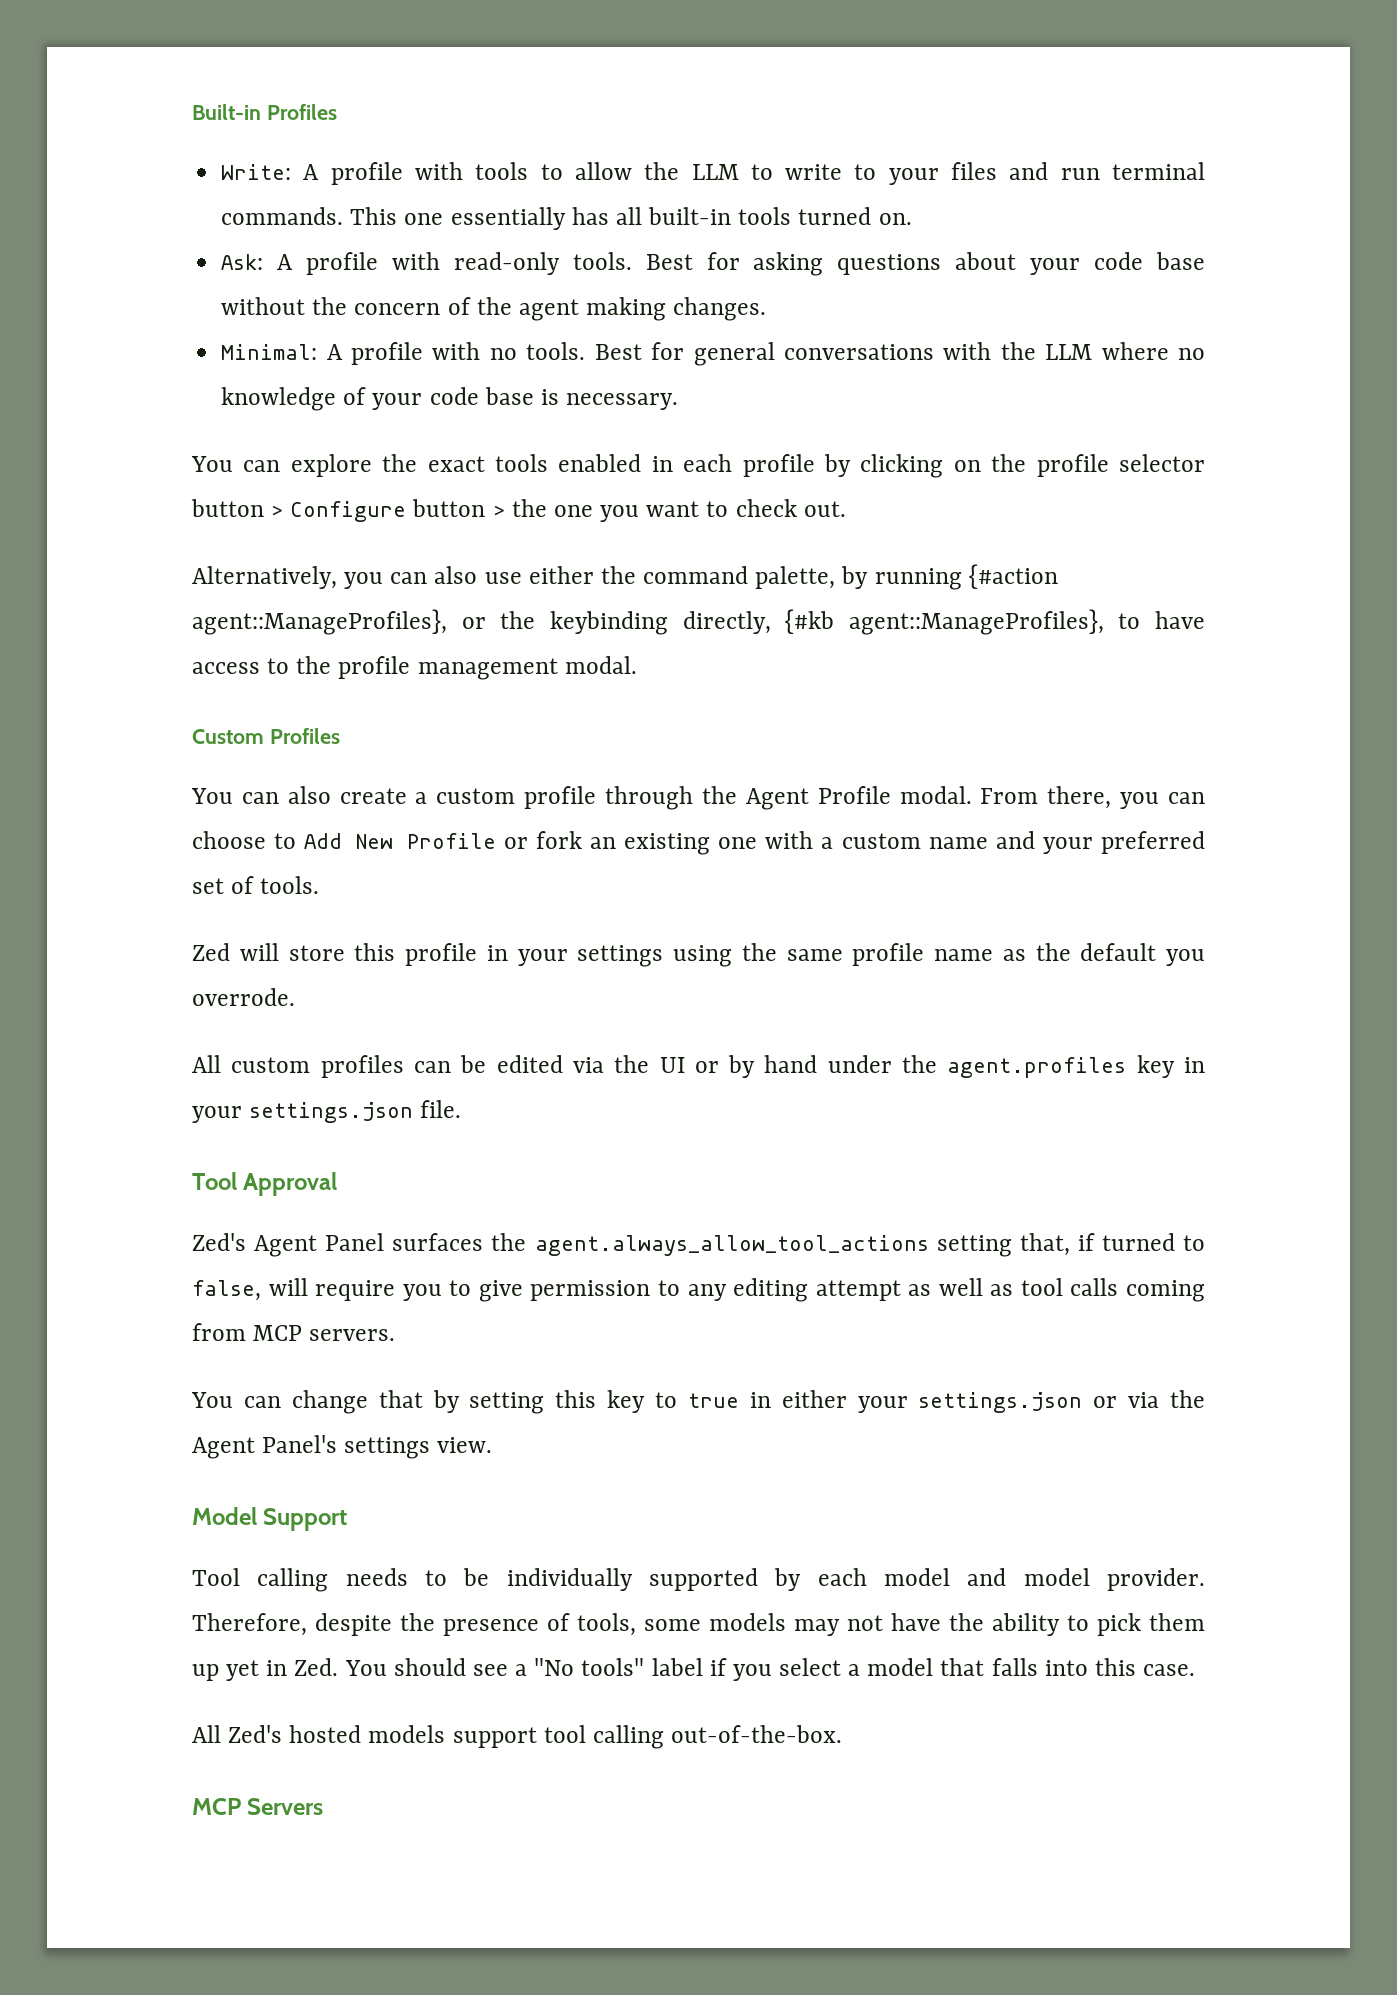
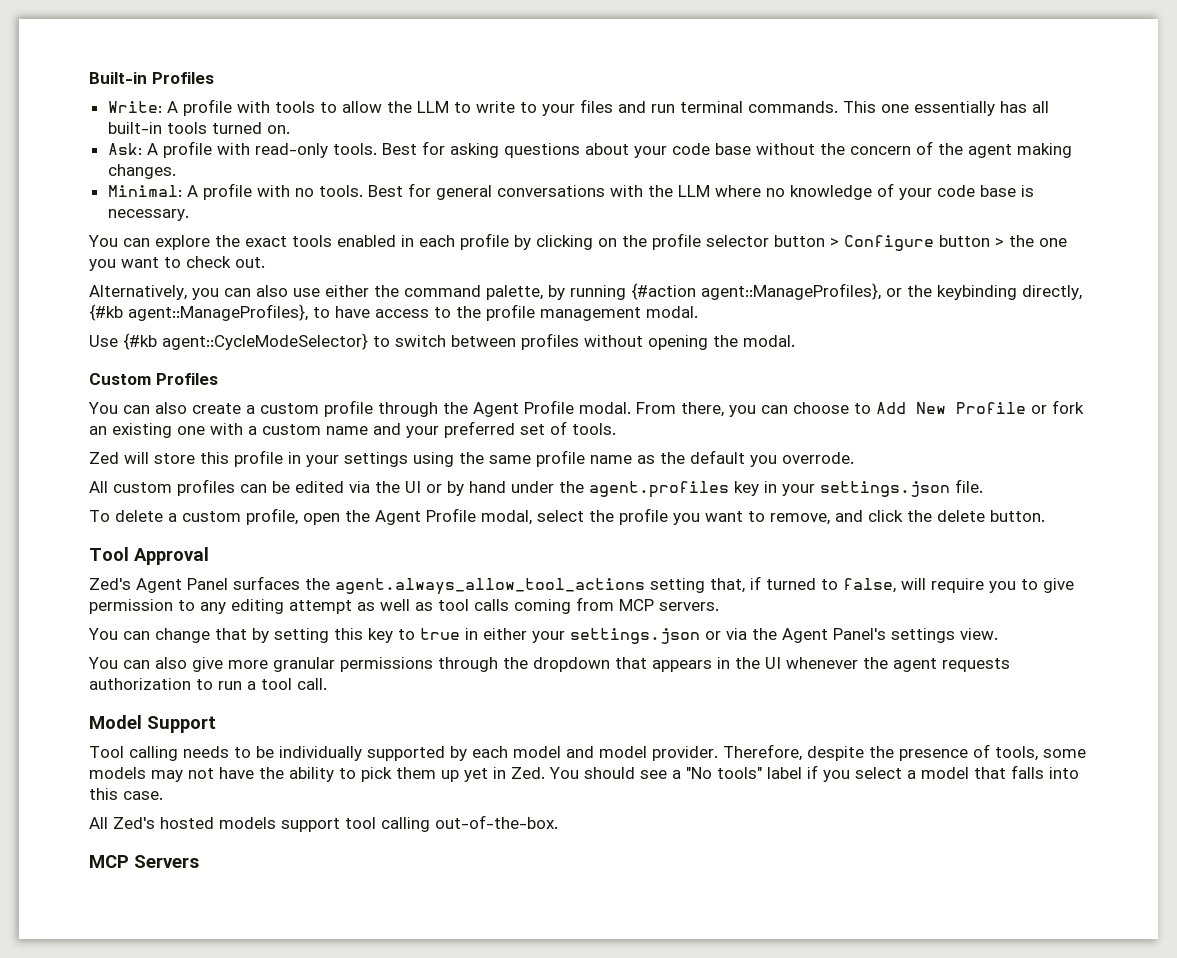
+ Use {#kb agent::CycleModeSelector} to switch between profiles without opening the modal.
+ To delete a custom profile, open the Agent Profile modal, select the profile you want to remove, and click the delete button.
+ You can also give more granular permissions through the dropdown that appears in the UI whenever the agent requests authorization to run a tool call.

